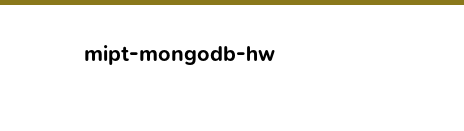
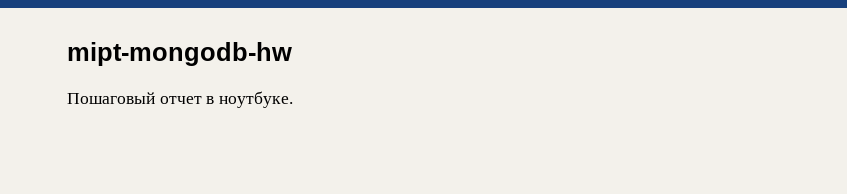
+ Пошаговый отчет в ноутбуке.

